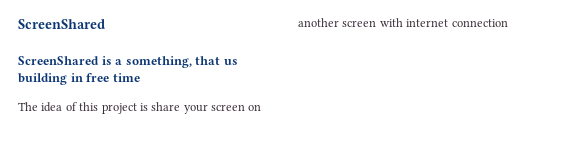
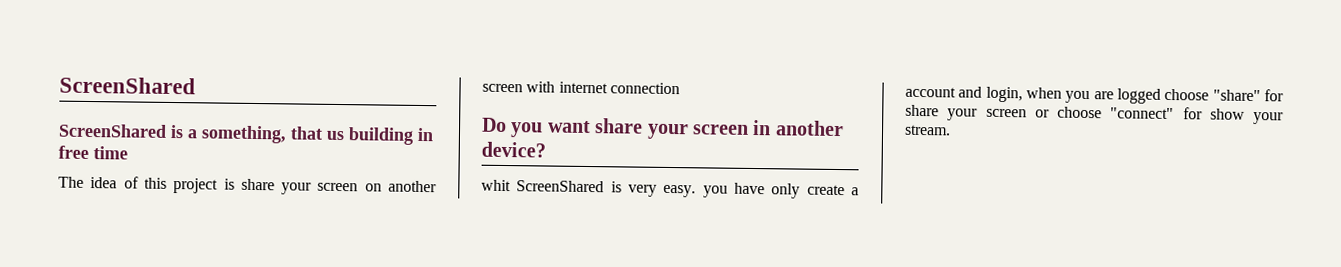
+ Do you want share your screen in another device?
+ whit ScreenShared is very easy. you have only create a account and login, when you are logged choose "share" for share your screen or choose "connect" for show your stream.

